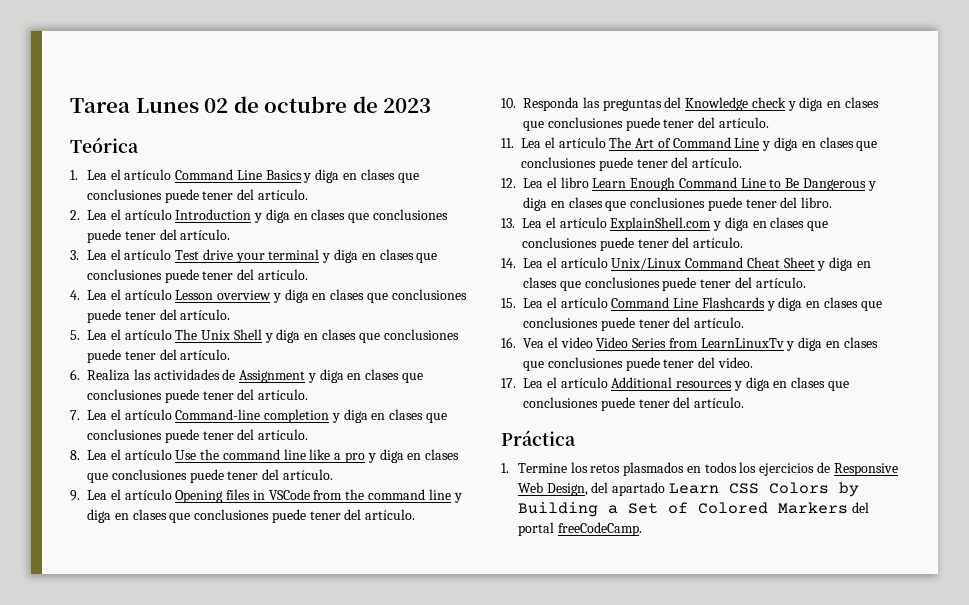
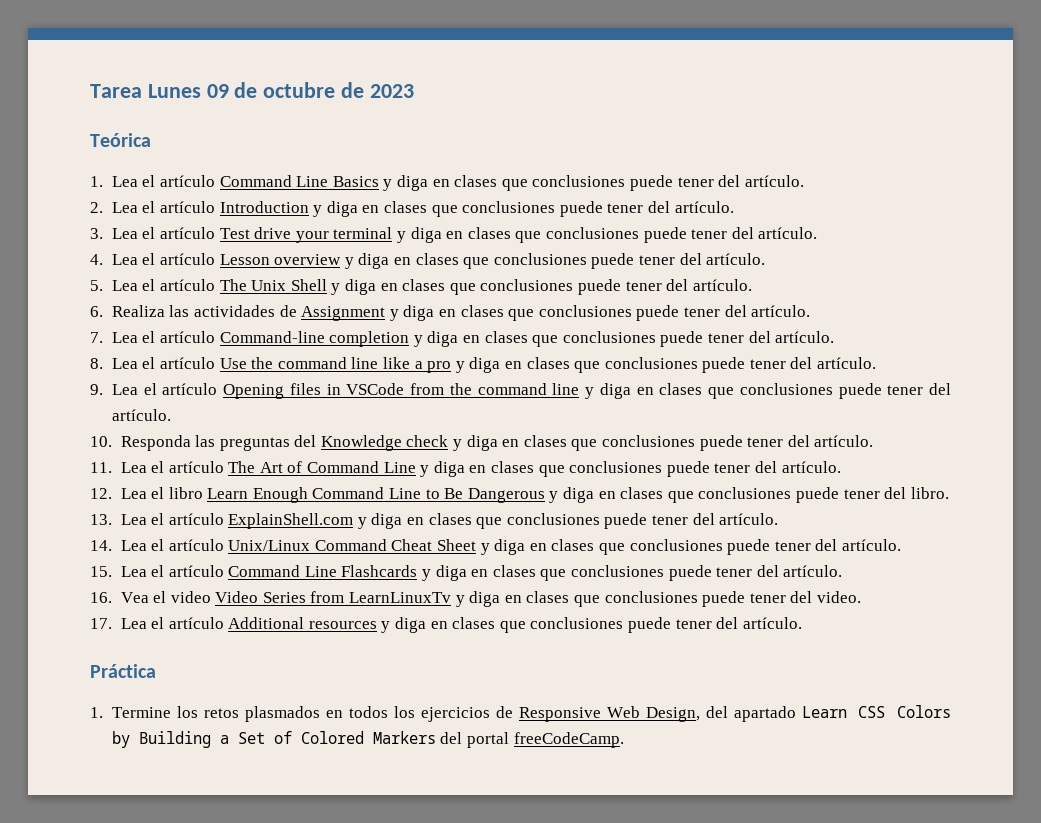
- Tarea Lunes 02 de octubre de 2023
+ Tarea Lunes 09 de octubre de 2023

